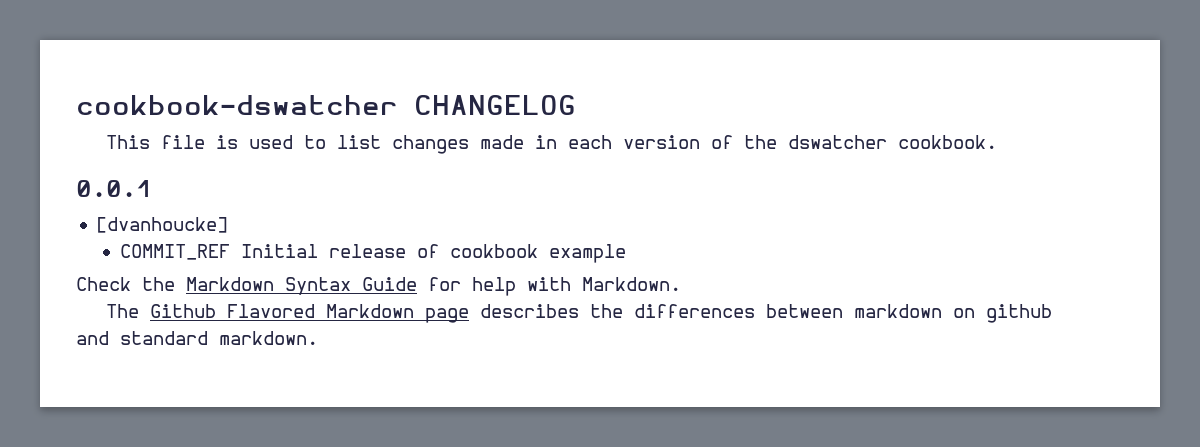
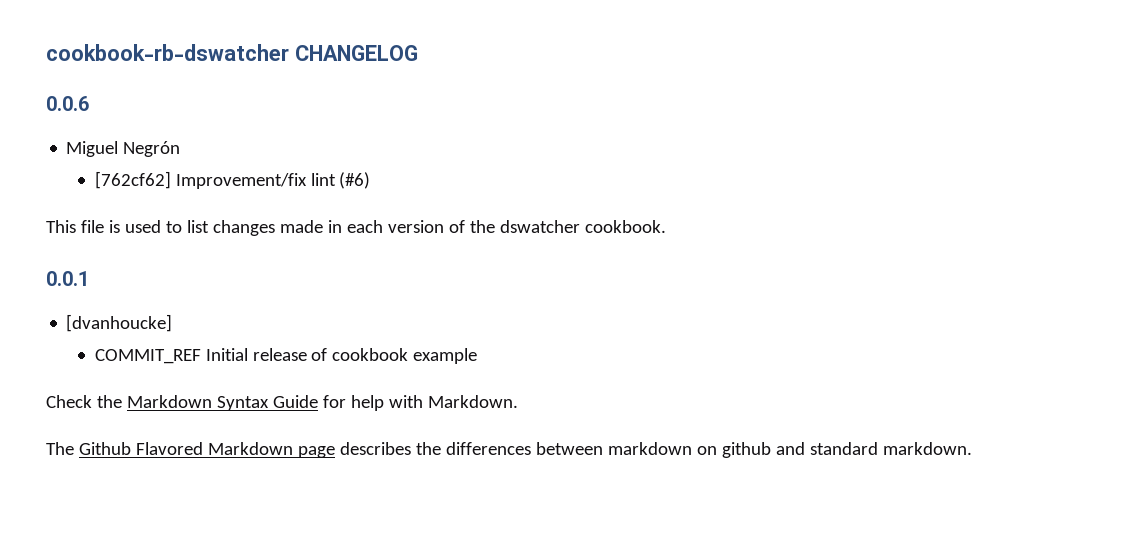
- cookbook-dswatcher CHANGELOG
+ cookbook-rb-dswatcher CHANGELOG
+ 0.0.6
+ Miguel Negrón
+ [762cf62] Improvement/fix lint (#6)

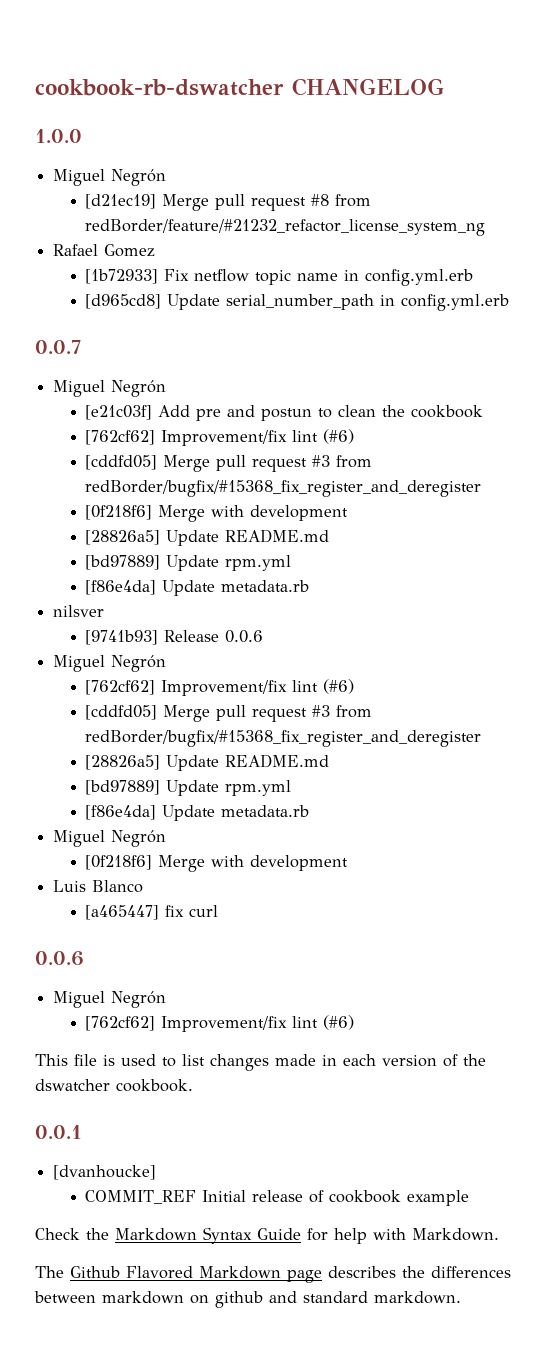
+ 1.0.0
+ Miguel Negrón
+ [d21ec19] Merge pull request #8 from redBorder/feature/#21232_refactor_license_system_ng
+ Rafael Gomez
+ [1b72933] Fix netflow topic name in config.yml.erb
+ [d965cd8] Update serial_number_path in config.yml.erb
+ 0.0.7
+ Miguel Negrón
+ [e21c03f] Add pre and postun to clean the cookbook
+ [762cf62] Improvement/fix lint (#6)
+ [cddfd05] Merge pull request #3 from redBorder/bugfix/#15368_fix_register_and_deregister
+ [0f218f6] Merge with development
+ [28826a5] Update README.md
+ [bd97889] Update rpm.yml
+ [f86e4da] Update metadata.rb
+ nilsver
+ [9741b93] Release 0.0.6
+ Miguel Negrón
+ [762cf62] Improvement/fix lint (#6)
+ [cddfd05] Merge pull request #3 from redBorder/bugfix/#15368_fix_register_and_deregister
+ [28826a5] Update README.md
+ [bd97889] Update rpm.yml
+ [f86e4da] Update metadata.rb
+ Miguel Negrón
+ [0f218f6] Merge with development
+ Luis Blanco
+ [a465447] fix curl

